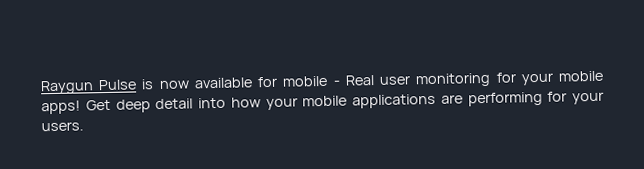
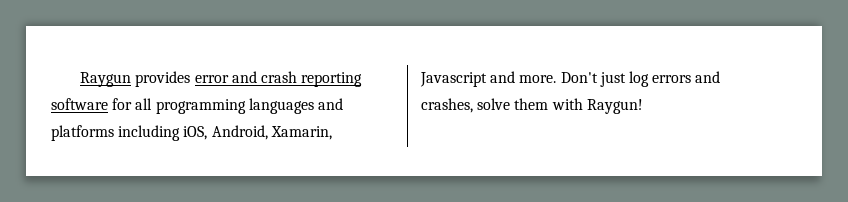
- Raygun Pulse is now available for mobile - Real user monitoring for your mobile apps! Get deep detail into how your mobile applications are performing for your users.
+ Raygun provides error and crash reporting software for all programming languages and platforms including iOS, Android, Xamarin, Javascript and more. Don't just log errors and crashes, solve them with Raygun!

